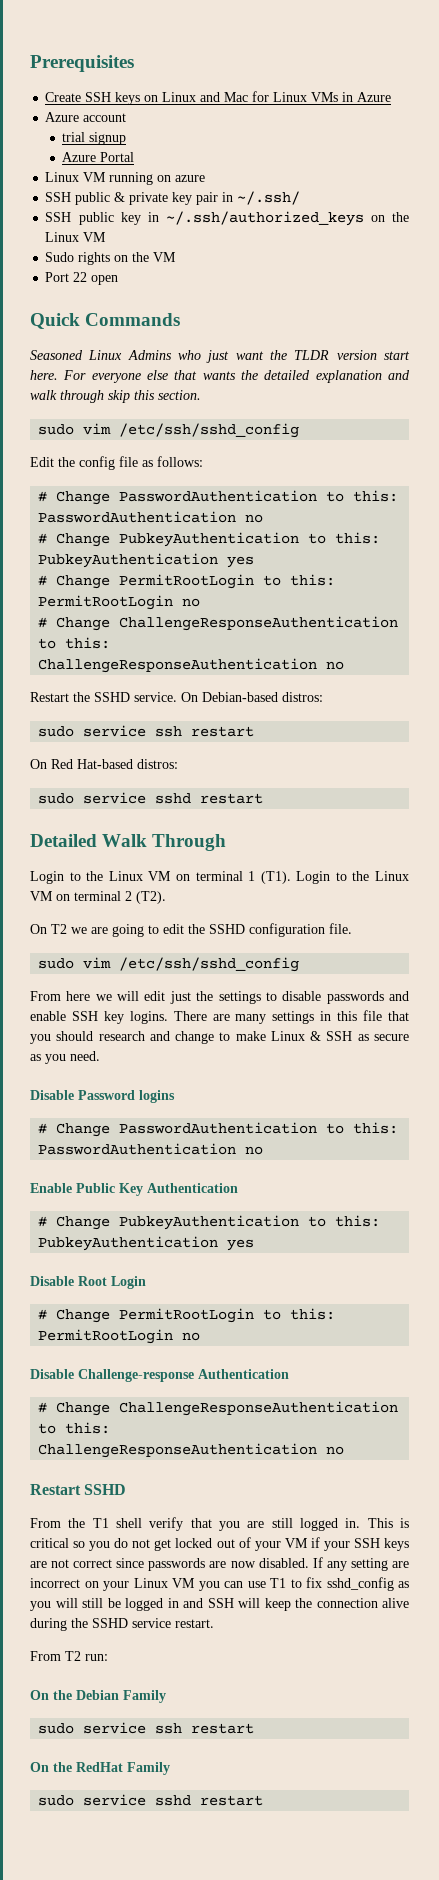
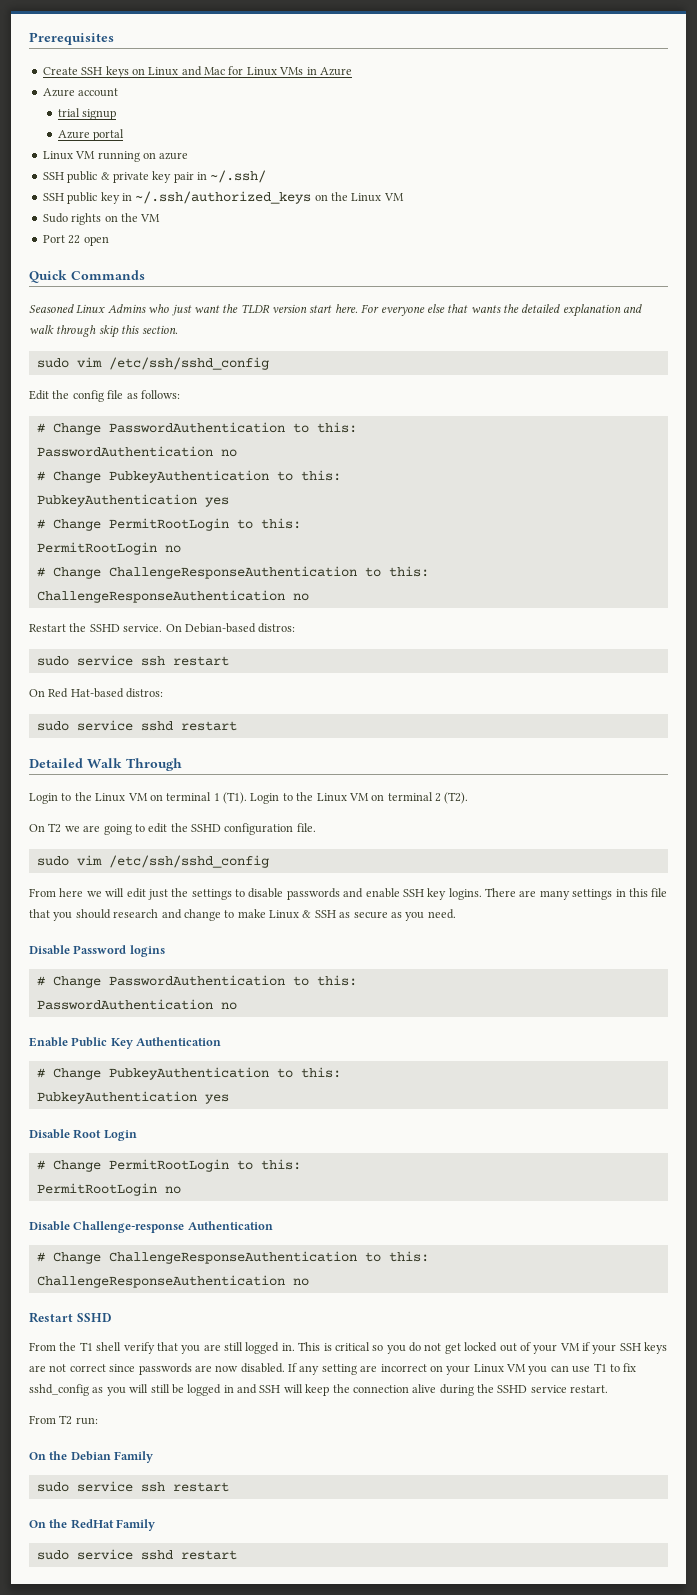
- Azure Portal
+ Azure portal

